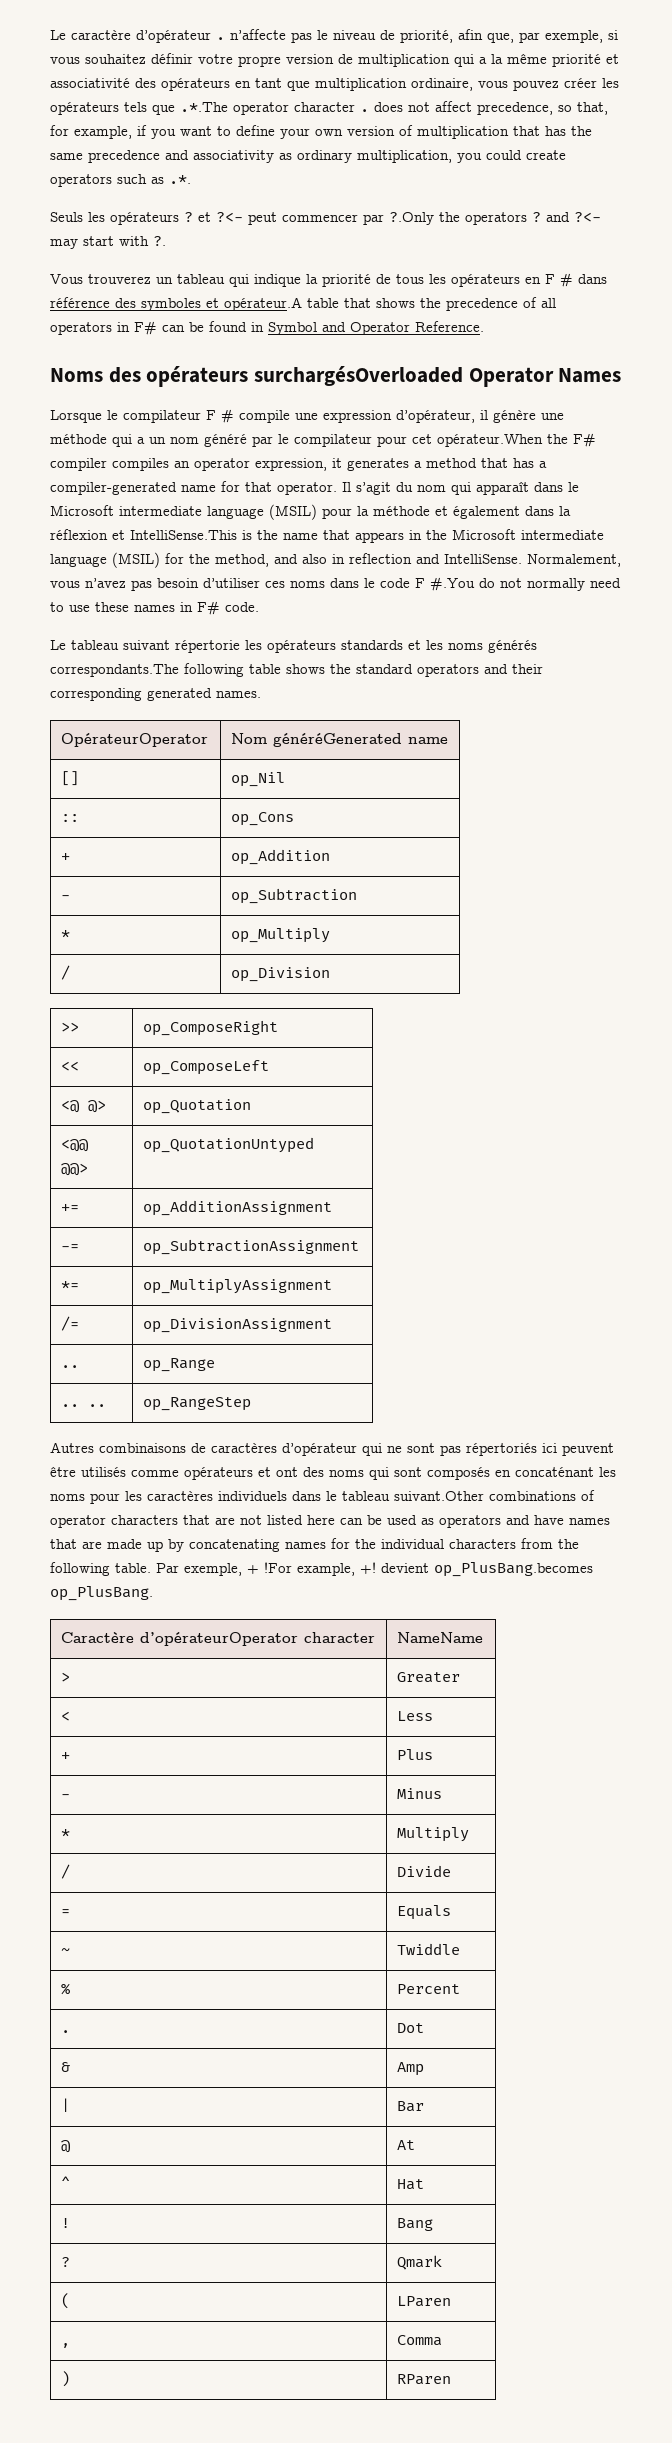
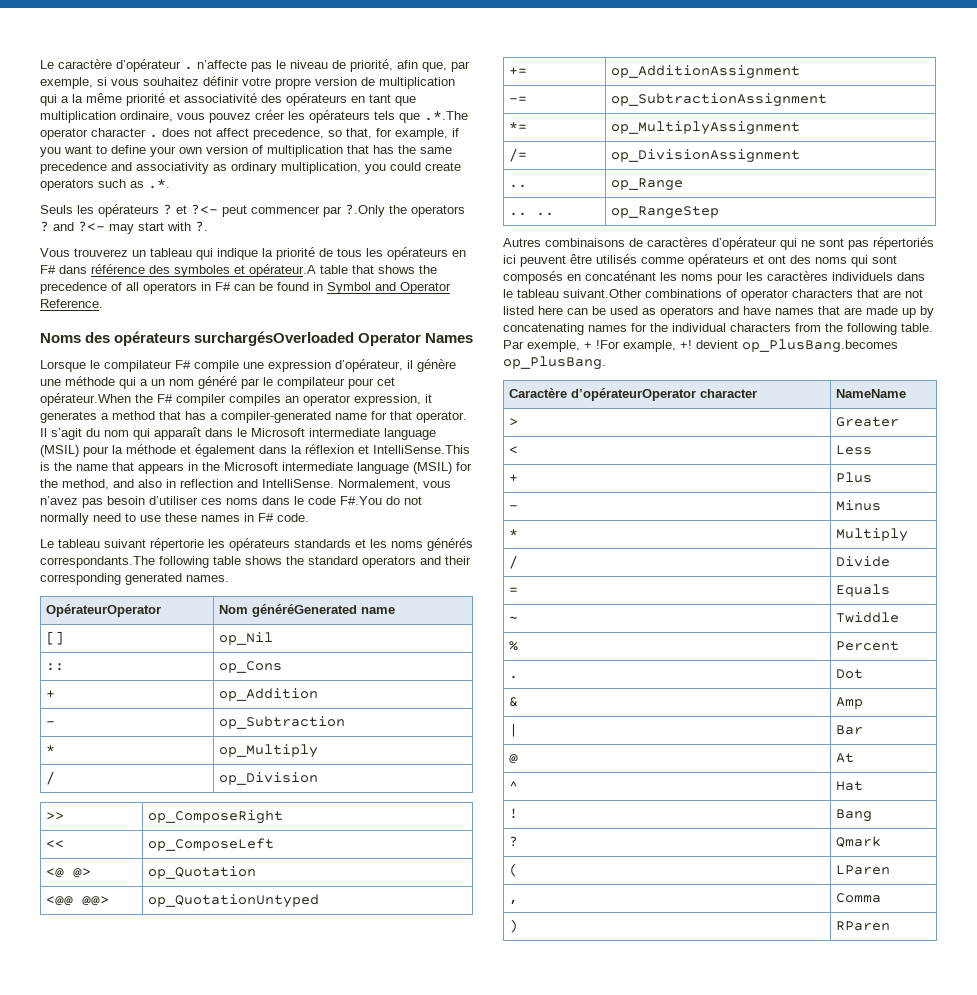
- Vous trouverez un tableau qui indique la priorité de tous les opérateurs en F # dans référence des symboles et opérateur.A table that shows the precedence of all operators in F# can be found in Symbol and Operator Reference.
+ Vous trouverez un tableau qui indique la priorité de tous les opérateurs en F# dans référence des symboles et opérateur.A table that shows the precedence of all operators in F# can be found in Symbol and Operator Reference.
- Lorsque le compilateur F # compile une expression d’opérateur, il génère une méthode qui a un nom généré par le compilateur pour cet opérateur.When the F# compiler compiles an operator expression, it generates a method that has a compiler-generated name for that operator.
+ Lorsque le compilateur F# compile une expression d’opérateur, il génère une méthode qui a un nom généré par le compilateur pour cet opérateur.When the F# compiler compiles an operator expression, it generates a method that has a compiler-generated name for that operator.
- Normalement, vous n’avez pas besoin d’utiliser ces noms dans le code F #.You do not normally need to use these names in F# code.
+ Normalement, vous n’avez pas besoin d’utiliser ces noms dans le code F#.You do not normally need to use these names in F# code.

